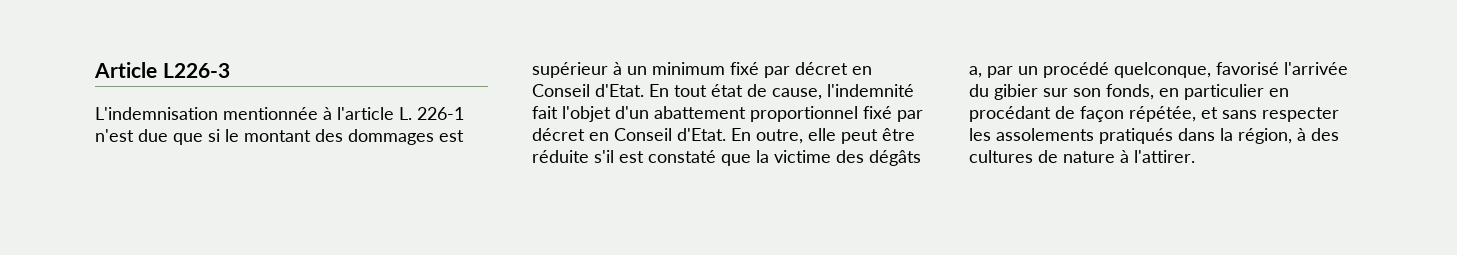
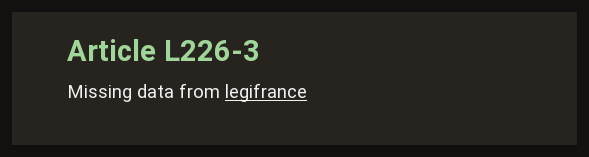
- L'indemnisation mentionnée à l'article L. 226-1 n'est due que si le montant des dommages est supérieur à un minimum fixé par décret en Conseil d'Etat. En tout état de cause, l'indemnité fait l'objet d'un abattement proportionnel fixé par décret en Conseil d'Etat. En outre, elle peut être réduite s'il est constaté que la victime des dégâts a, par un procédé quelconque, favorisé l'arrivée du gibier sur son fonds, en particulier en procédant de façon répétée, et sans respecter les assolements pratiqués dans la région, à des cultures de nature à l'attirer.
+ Missing data from legifrance

